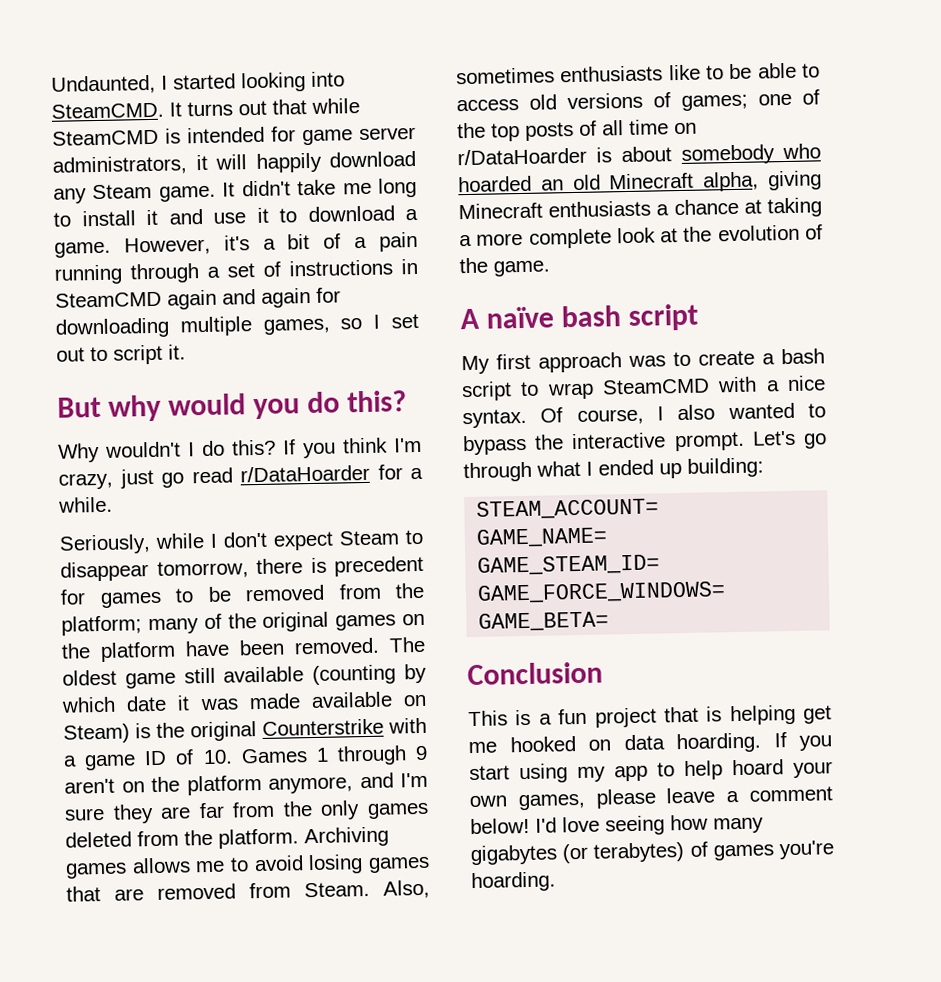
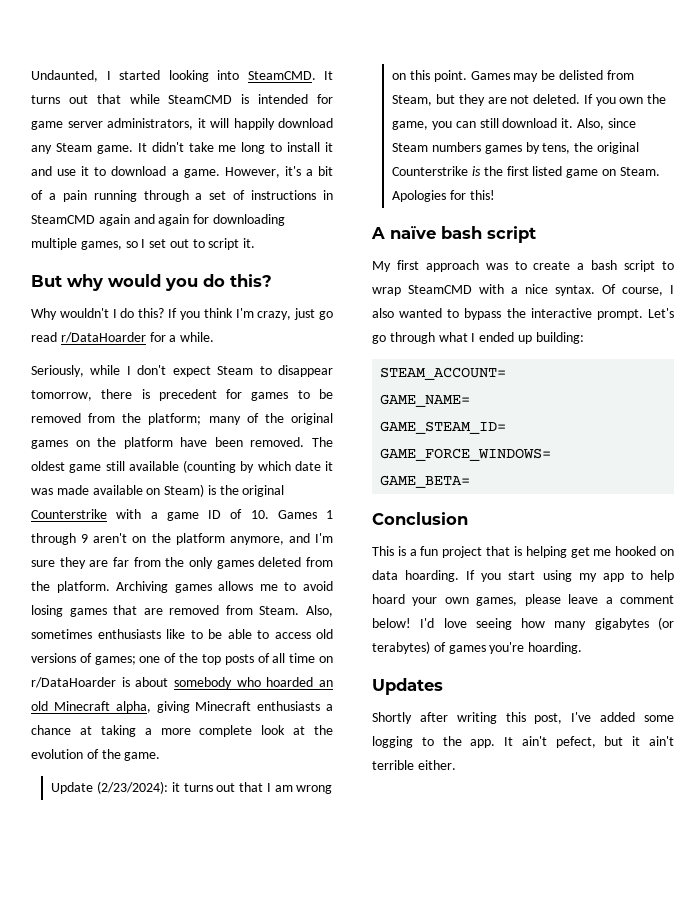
+ Update (2/23/2024): it turns out that I am wrong on this point. Games may be delisted from Steam, but they are not deleted. If you own the game, you can still download it. Also, since Steam numbers games by tens, the original Counterstrike is the first listed game on Steam. Apologies for this!
+ Updates
+ Shortly after writing this post, I've added some logging to the app. It ain't pefect, but it ain't terrible either.

